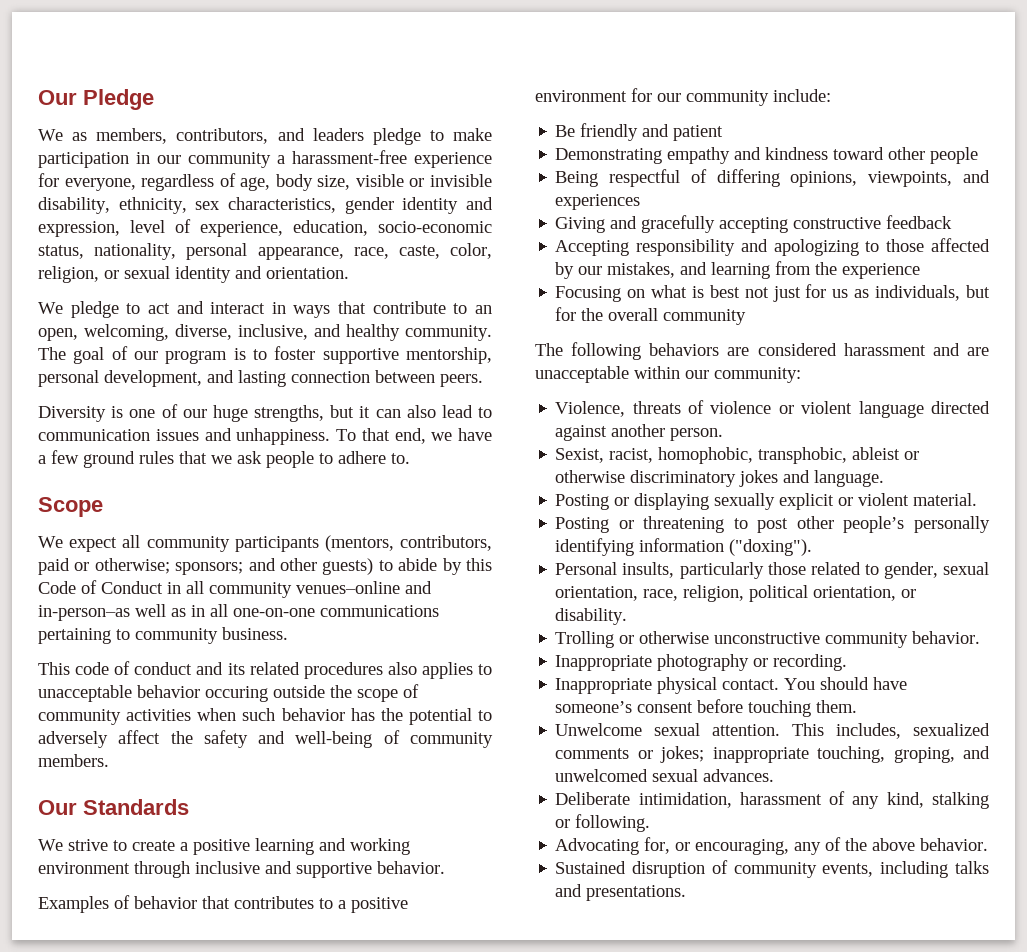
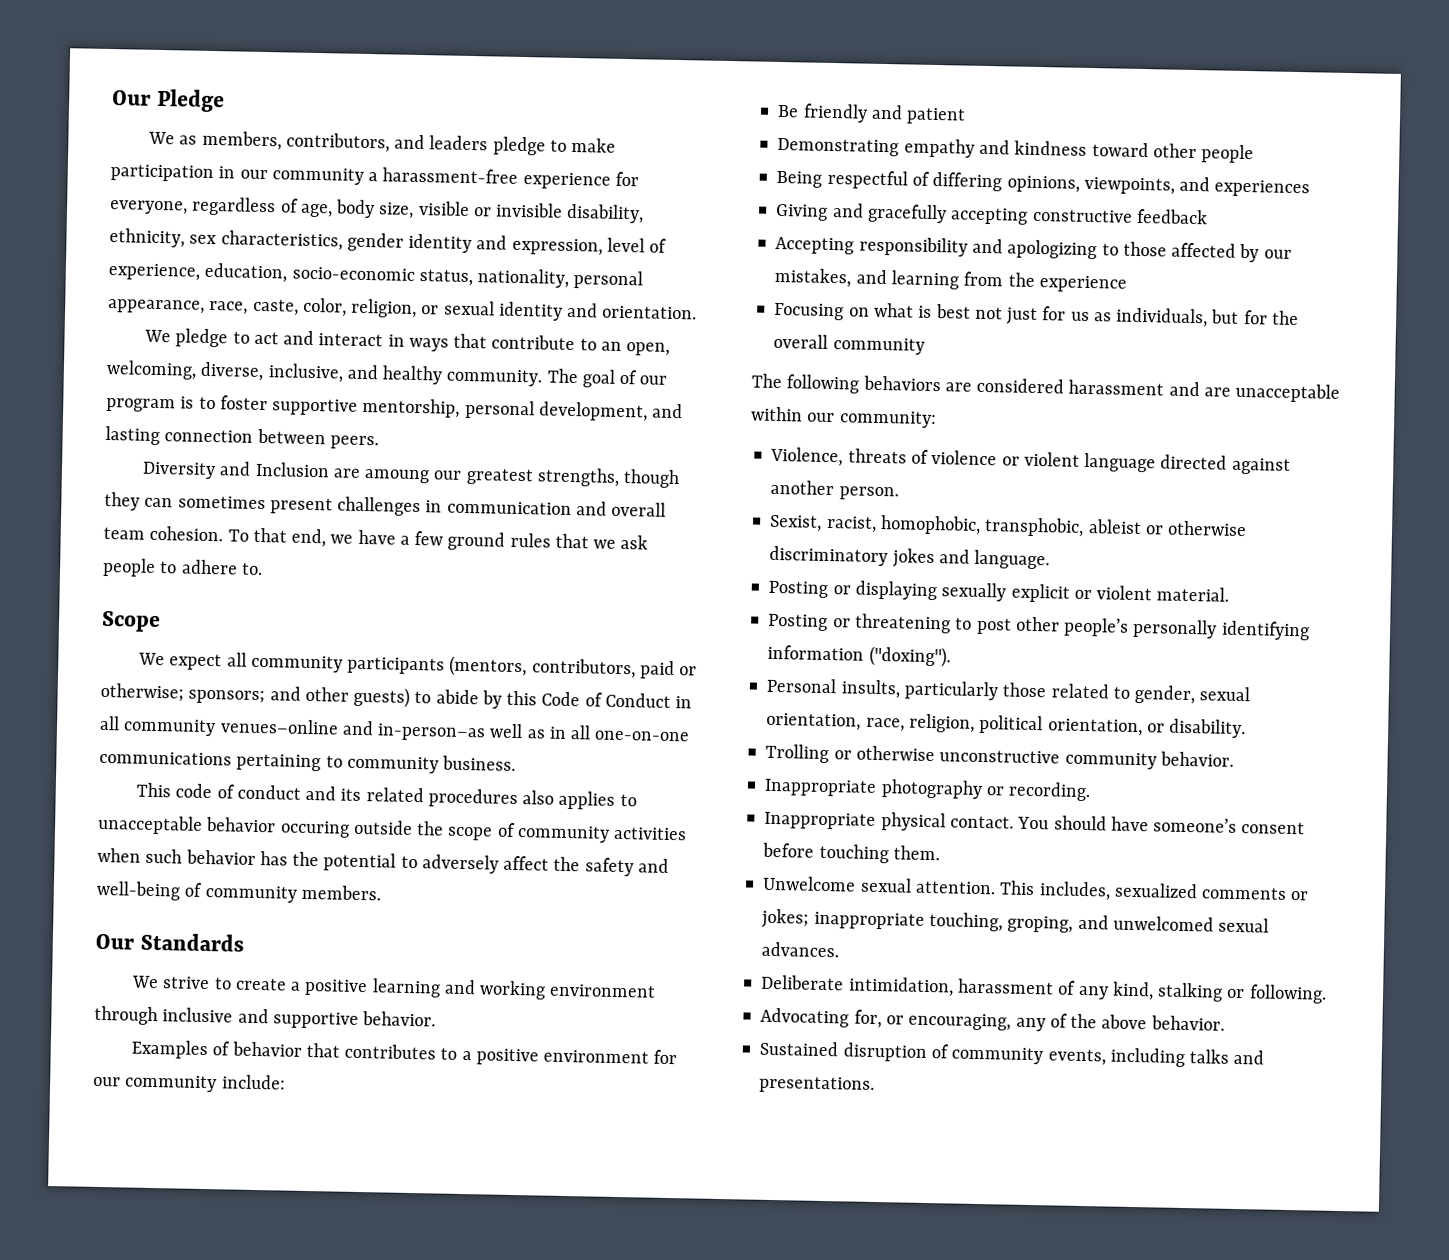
- Diversity is one of our huge strengths, but it can also lead to communication issues and unhappiness.
+ Diversity and Inclusion are amoung our greatest strengths, though they can sometimes present challenges in communication and overall team cohesion.

